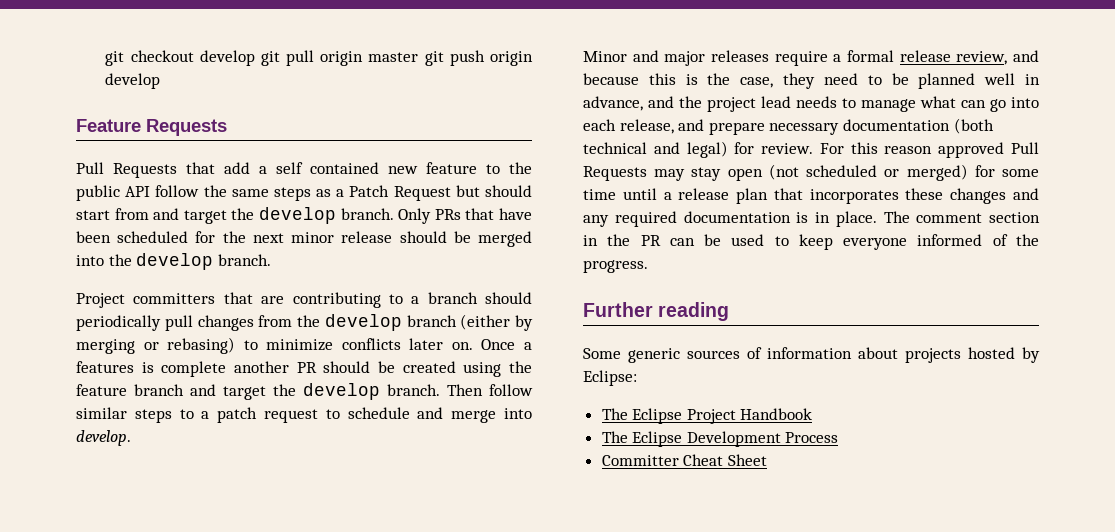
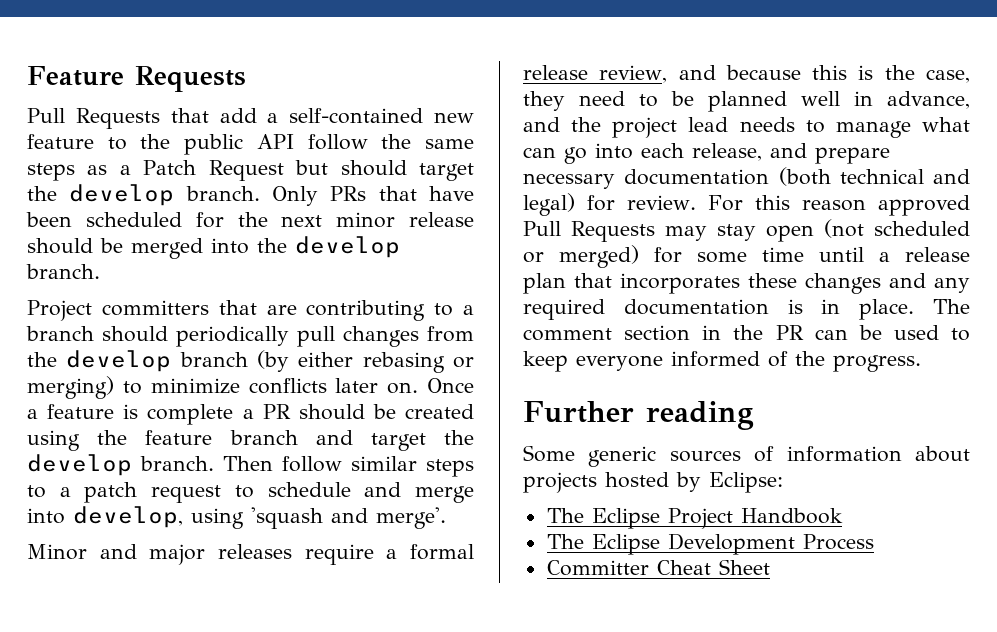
- git checkout develop git pull origin master git push origin develop
- Pull Requests that add a self contained new feature to the public API follow the same steps as a Patch Request but should start from and target the develop branch.
+ Pull Requests that add a self-contained new feature to the public API follow the same steps as a Patch Request but should target the develop branch.
- Project committers that are contributing to a branch should periodically pull changes from the develop branch (either by merging or rebasing) to minimize conflicts later on.
+ Project committers that are contributing to a branch should periodically pull changes from the develop branch (by either rebasing or merging) to minimize conflicts later on.
- Once a features is complete another PR should be created using the feature branch and target the develop branch.
+ Once a feature is complete a PR should be created using the feature branch and target the develop branch.
- Then follow similar steps to a patch request to schedule and merge into develop.
+ Then follow similar steps to a patch request to schedule and merge into develop, using 'squash and merge'.

